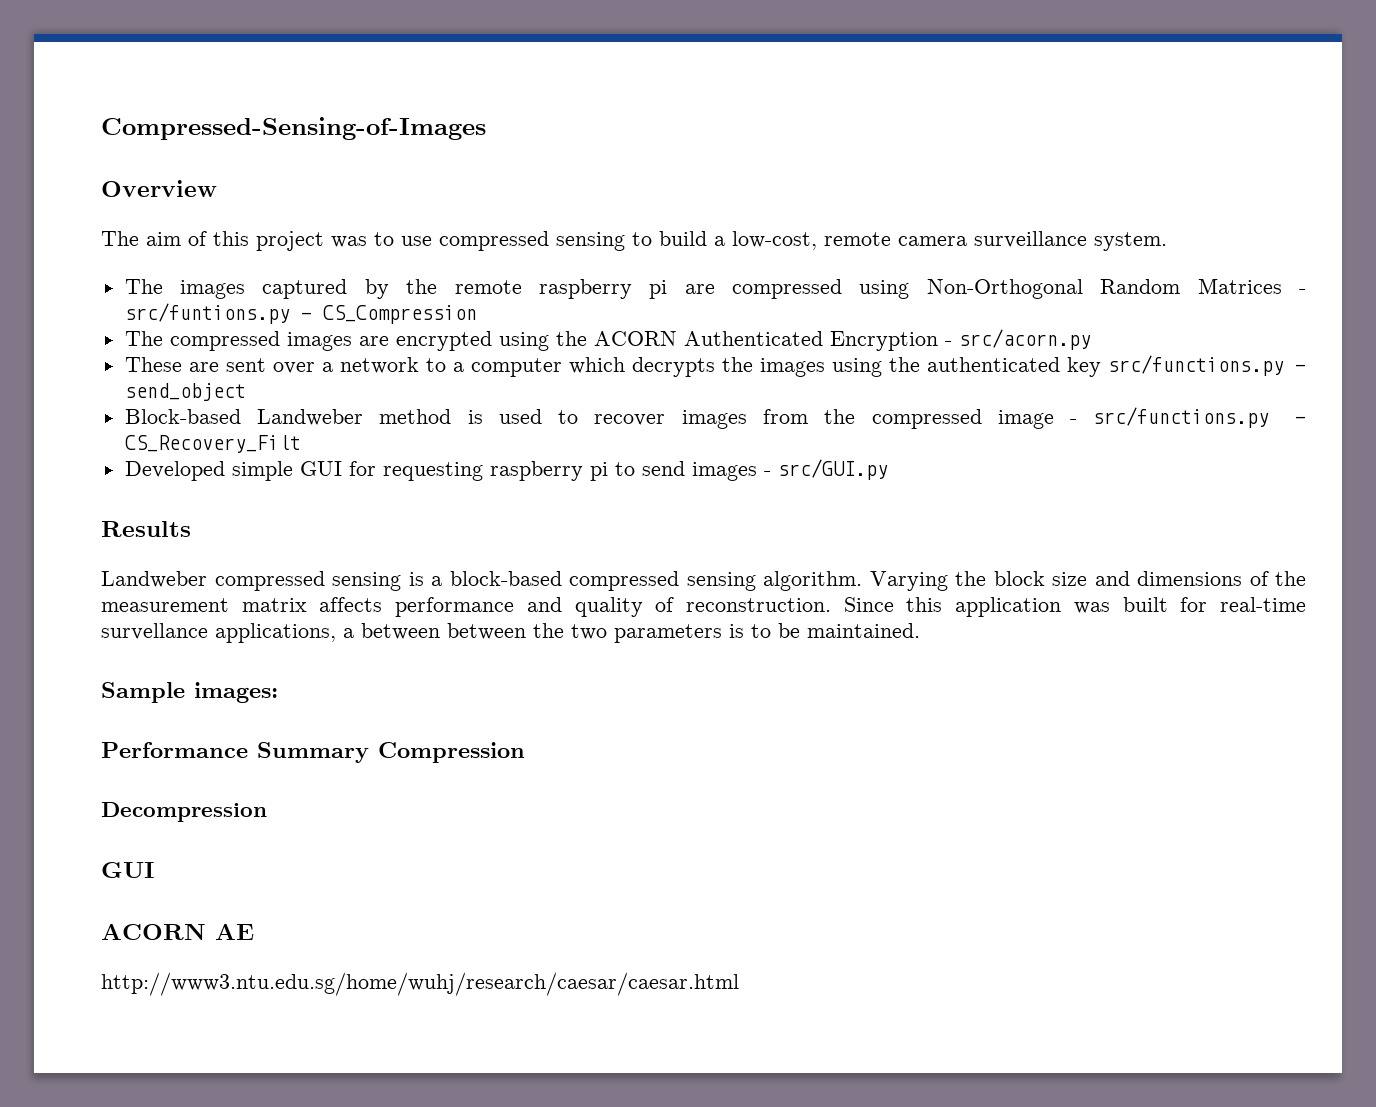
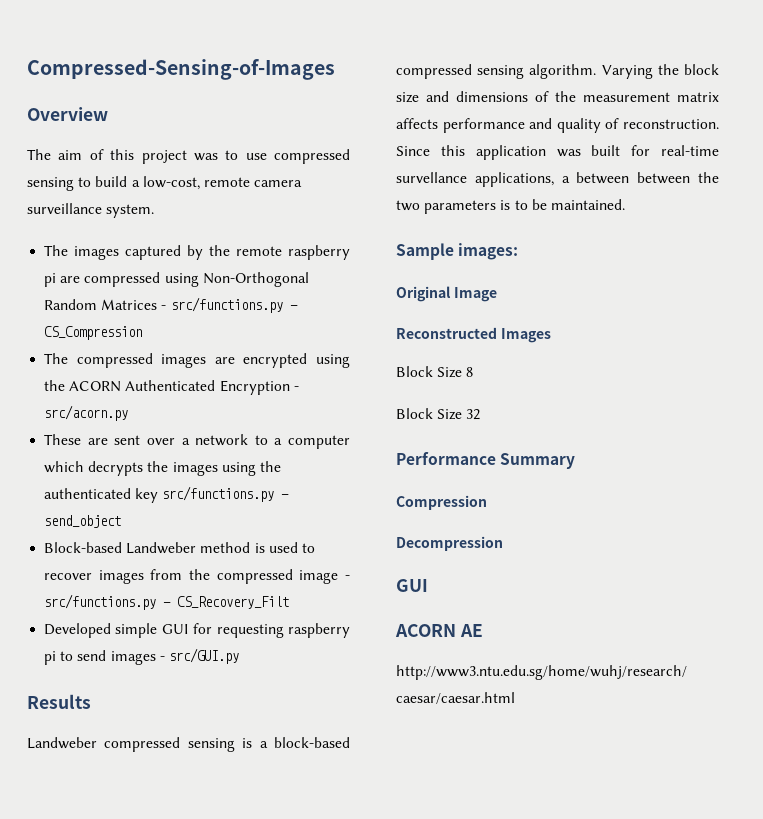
- The images captured by the remote raspberry pi are compressed using Non-Orthogonal Random Matrices - src/funtions.py - CS_Compression
+ The images captured by the remote raspberry pi are compressed using Non-Orthogonal Random Matrices - src/functions.py - CS_Compression
+ Original Image
+ Reconstructed Images
+ Block Size 8
+ Block Size 32
- Performance Summary Compression
+ Performance Summary
+ Compression

